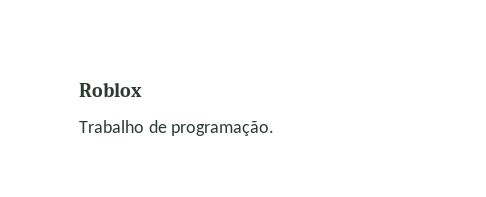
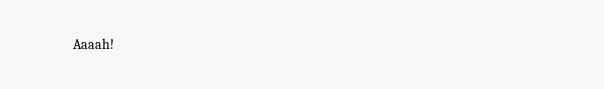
- Roblox
- Trabalho de programação.
+ Aaaah!

